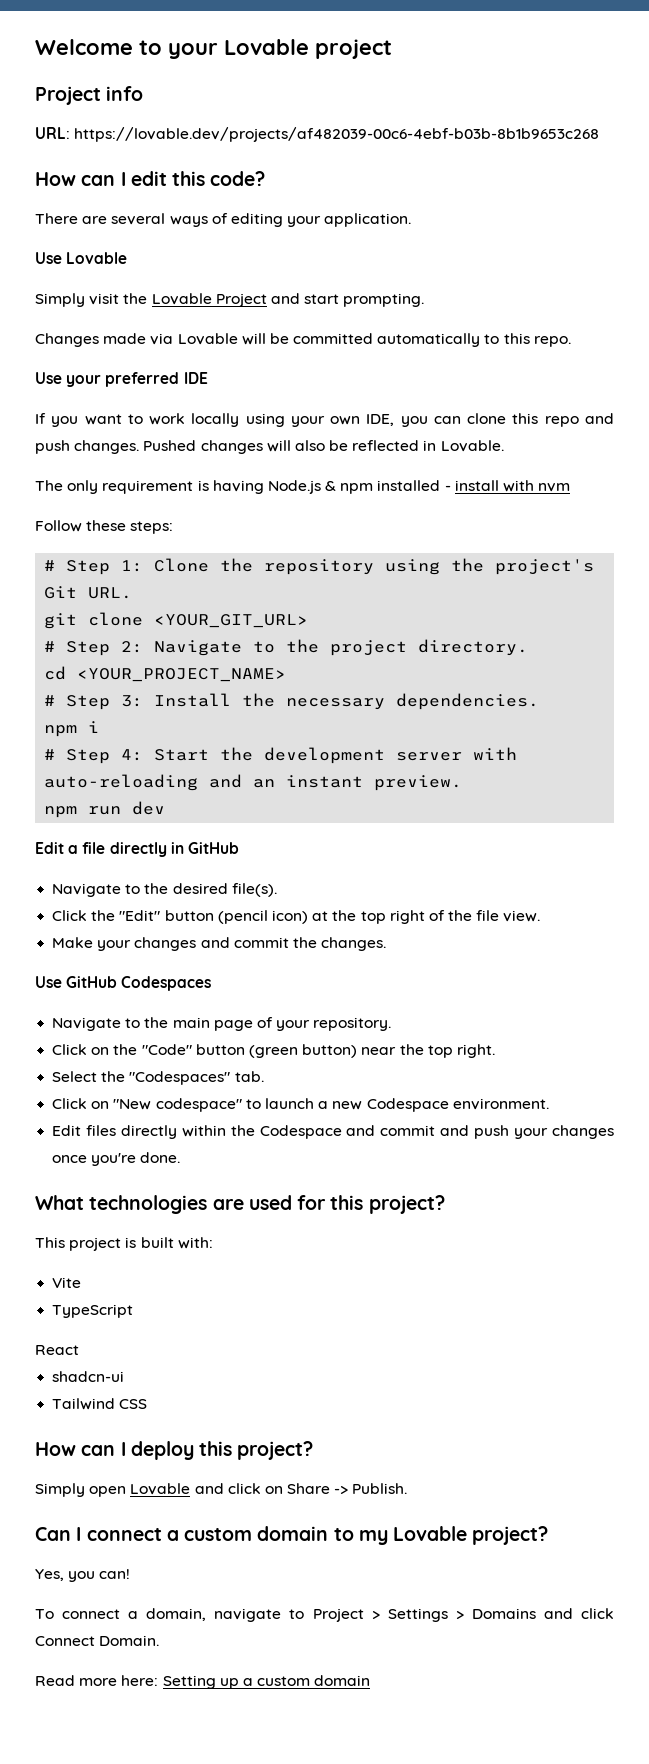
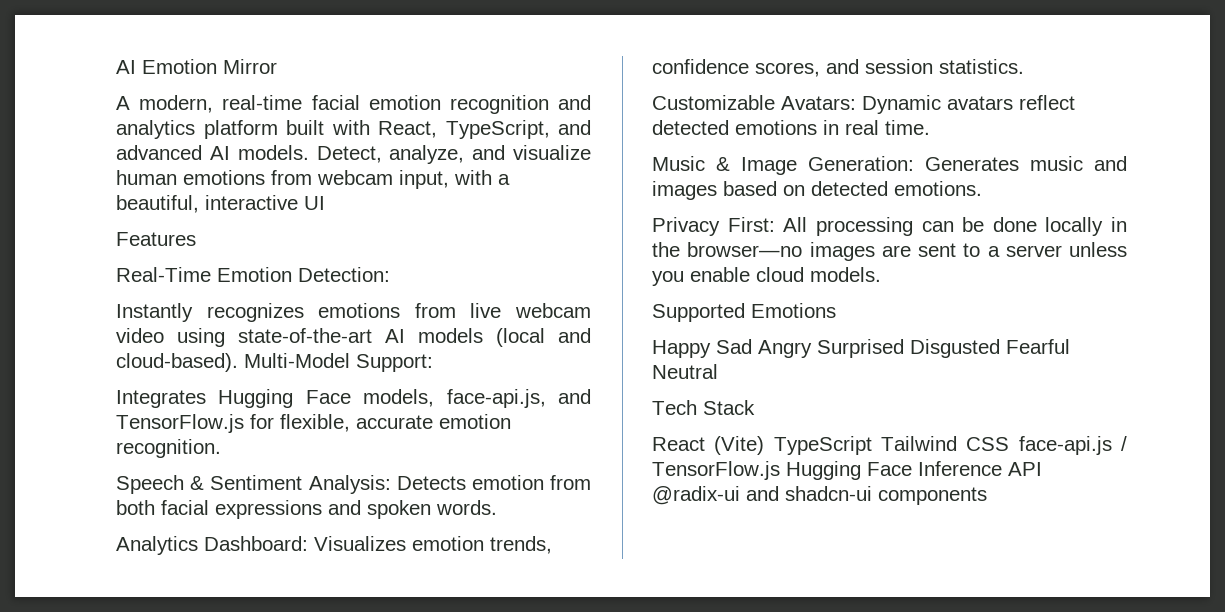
- Welcome to your Lovable project
- Project info
- URL: https://lovable.dev/projects/af482039-00c6-4ebf-b03b-8b1b9653c268
- How can I edit this code?
- There are several ways of editing your application.
- Use Lovable
- Simply visit the Lovable Project and start prompting.
- Changes made via Lovable will be committed automatically to this repo.
- Use your preferred IDE
- If you want to work locally using your own IDE, you can clone this repo and push changes. Pushed changes will also be reflected in Lovable.
- The only requirement is having Node.js & npm installed - install with nvm
- Follow these steps:
- # Step 1: Clone the repository using the project's Git URL.
- git clone <YOUR_GIT_URL>
- # Step 2: Navigate to the project directory.
- cd <YOUR_PROJECT_NAME>
- # Step 3: Install the necessary dependencies.
- npm i
- # Step 4: Start the development server with auto-reloading and an instant preview.
- npm run dev
- Edit a file directly in GitHub
- Navigate to the desired file(s).
- Click the "Edit" button (pencil icon) at the top right of the file view.
- Make your changes and commit the changes.
- Use GitHub Codespaces
- Navigate to the main page of your repository.
- Click on the "Code" button (green button) near the top right.
- Select the "Codespaces" tab.
- Click on "New codespace" to launch a new Codespace environment.
- Edit files directly within the Codespace and commit and push your changes once you're done.
- What technologies are used for this project?
- This project is built with:
- Vite
- TypeScript
+ AI Emotion Mirror
+ A modern, real-time facial emotion recognition and analytics platform built with React, TypeScript, and advanced AI models. Detect, analyze, and visualize human emotions from webcam input, with a beautiful, interactive UI
+ Features
+ Real-Time Emotion Detection:
+ Instantly recognizes emotions from live webcam video using state-of-the-art AI models (local and cloud-based). Multi-Model Support:
+ Integrates Hugging Face models, face-api.js, and TensorFlow.js for flexible, accurate emotion recognition.
+ Speech & Sentiment Analysis: Detects emotion from both facial expressions and spoken words.
+ Analytics Dashboard: Visualizes emotion trends, confidence scores, and session statistics.
+ Customizable Avatars: Dynamic avatars reflect detected emotions in real time.
+ Music & Image Generation: Generates music and images based on detected emotions.
+ Privacy First: All processing can be done locally in the browser—no images are sent to a server unless you enable cloud models.
+ Supported Emotions
+ Happy Sad Angry Surprised Disgusted Fearful Neutral
+ Tech Stack
- React
- shadcn-ui
- Tailwind CSS
- How can I deploy this project?
- Simply open Lovable and click on Share -> Publish.
- Can I connect a custom domain to my Lovable project?
- Yes, you can!
- To connect a domain, navigate to Project > Settings > Domains and click Connect Domain.
- Read more here: Setting up a custom domain
+ React (Vite) TypeScript Tailwind CSS face-api.js / TensorFlow.js Hugging Face Inference API @radix-ui and shadcn-ui components

